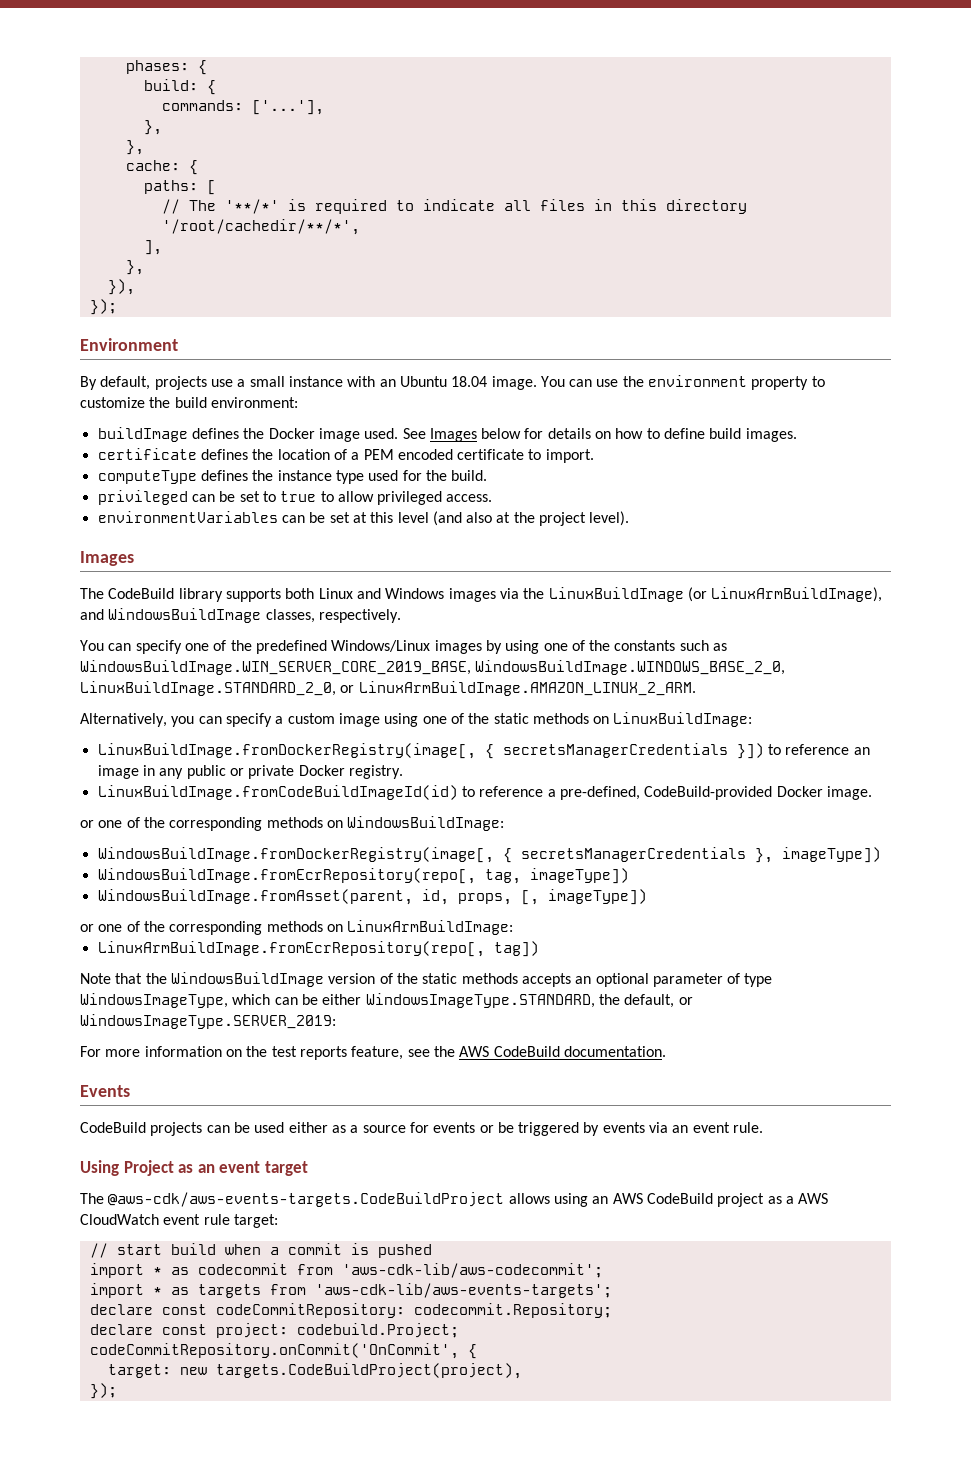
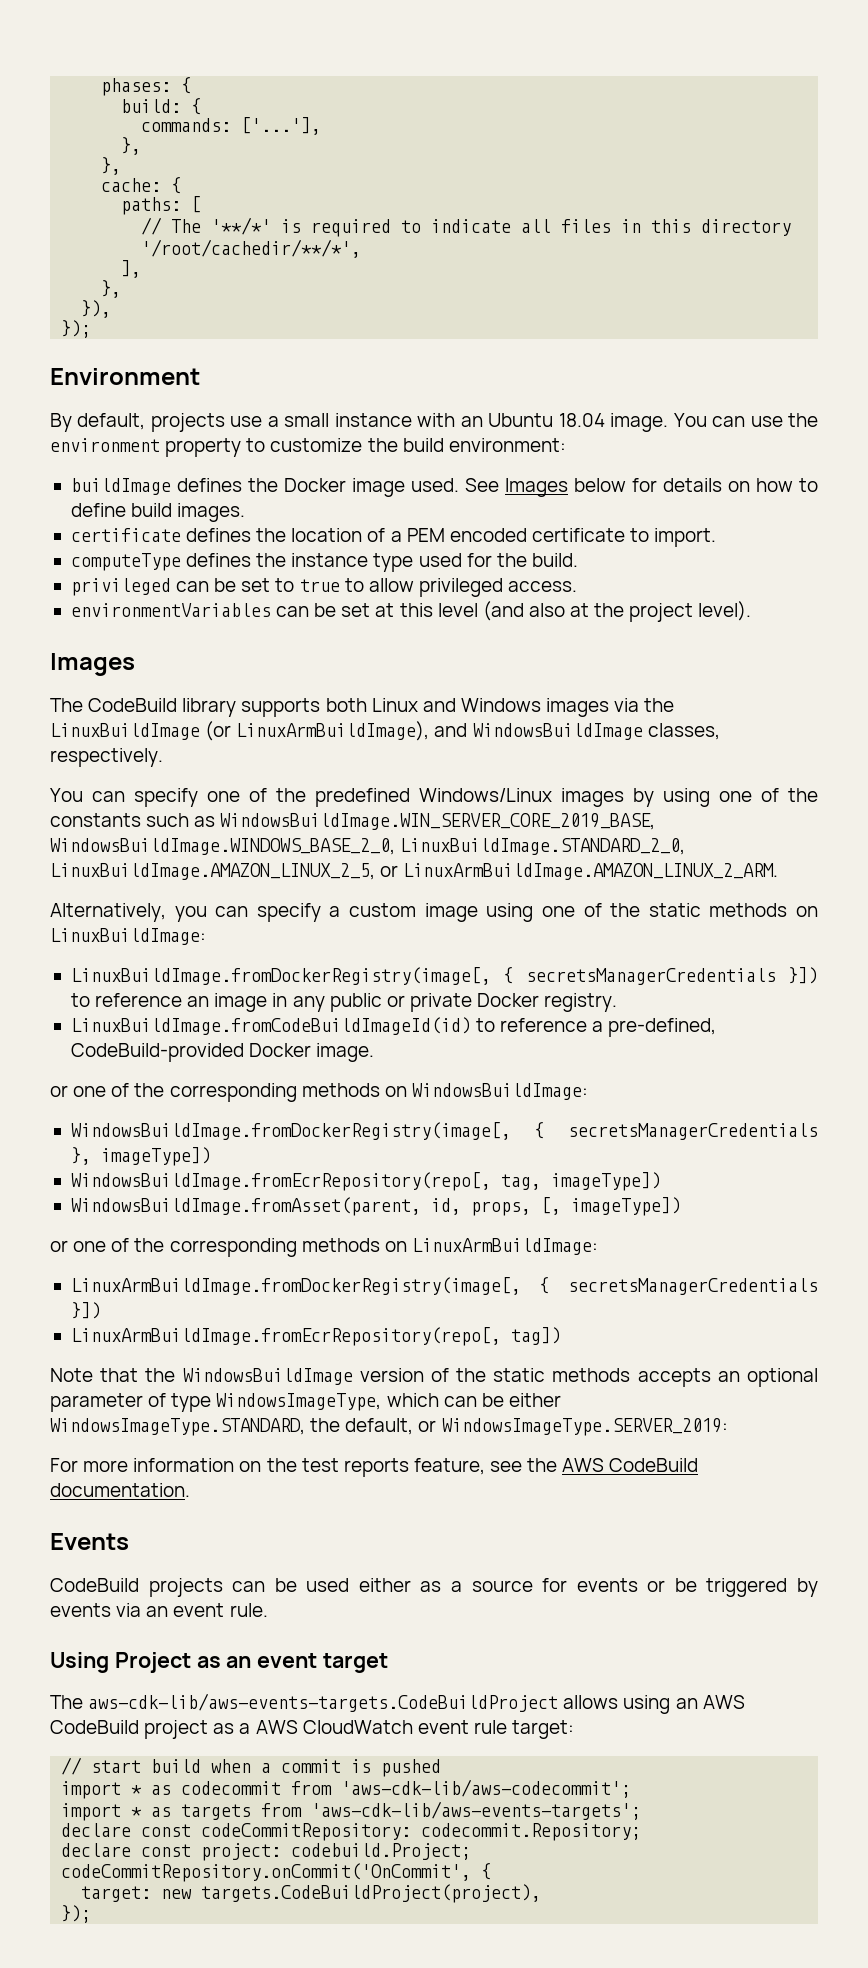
- You can specify one of the predefined Windows/Linux images by using one of the constants such as WindowsBuildImage.WIN_SERVER_CORE_2019_BASE, WindowsBuildImage.WINDOWS_BASE_2_0, LinuxBuildImage.STANDARD_2_0, or LinuxArmBuildImage.AMAZON_LINUX_2_ARM.
+ You can specify one of the predefined Windows/Linux images by using one of the constants such as WindowsBuildImage.WIN_SERVER_CORE_2019_BASE, WindowsBuildImage.WINDOWS_BASE_2_0, LinuxBuildImage.STANDARD_2_0, LinuxBuildImage.AMAZON_LINUX_2_5, or LinuxArmBuildImage.AMAZON_LINUX_2_ARM.
+ LinuxArmBuildImage.fromDockerRegistry(image[, { secretsManagerCredentials }])
- The @aws-cdk/aws-events-targets.CodeBuildProject allows using an AWS CodeBuild project as a AWS CloudWatch event rule target:
+ The aws-cdk-lib/aws-events-targets.CodeBuildProject allows using an AWS CodeBuild project as a AWS CloudWatch event rule target:

